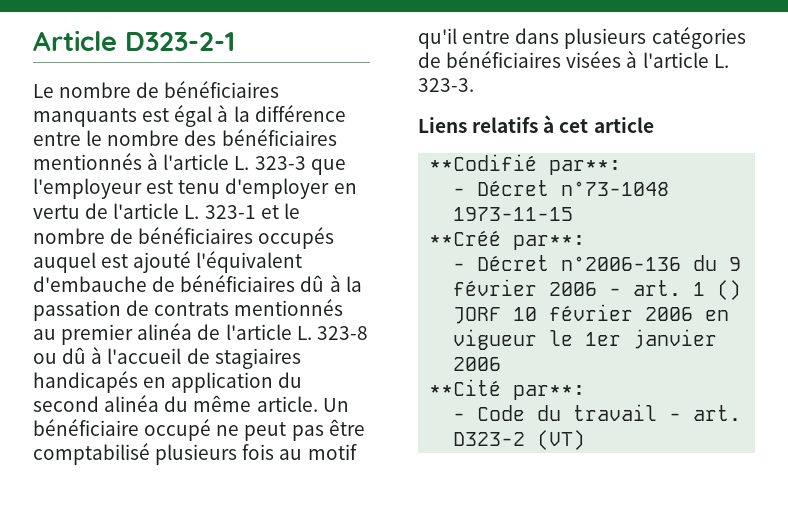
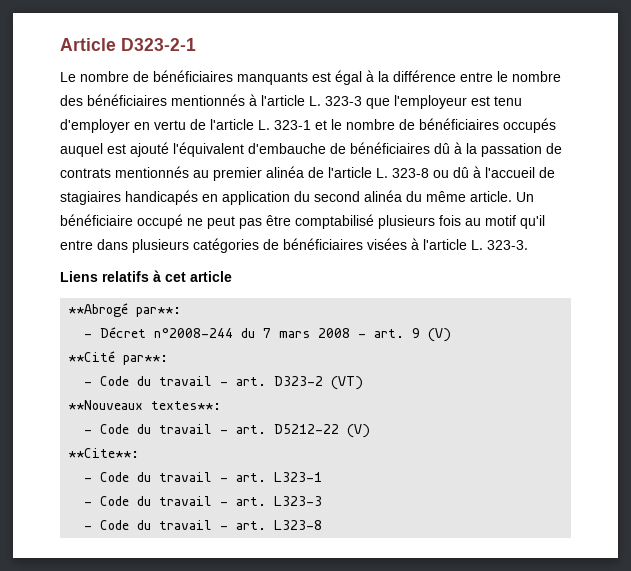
- **Codifié par**:
- - Décret n°73-1048 1973-11-15
- **Créé par**:
- - Décret n°2006-136 du 9 février 2006 - art. 1 () JORF 10 février 2006 en vigueur le 1er janvier 2006
+ **Abrogé par**:
+ - Décret n°2008-244 du 7 mars 2008 - art. 9 (V)
+ **Nouveaux textes**:
+ - Code du travail - art. D5212-22 (V)
+ **Cite**:
+ - Code du travail - art. L323-1
+ - Code du travail - art. L323-3
+ - Code du travail - art. L323-8

